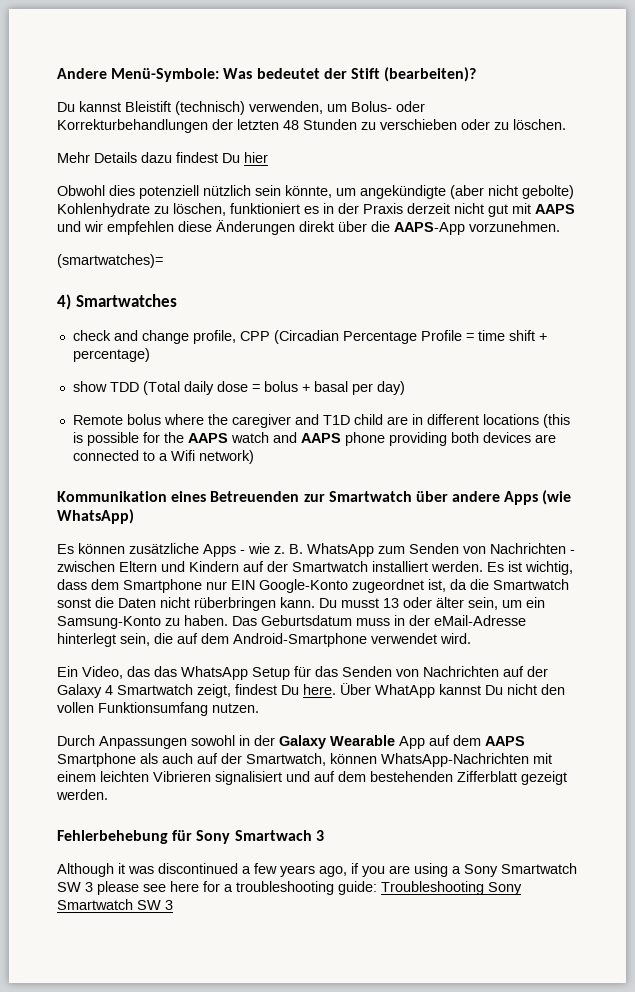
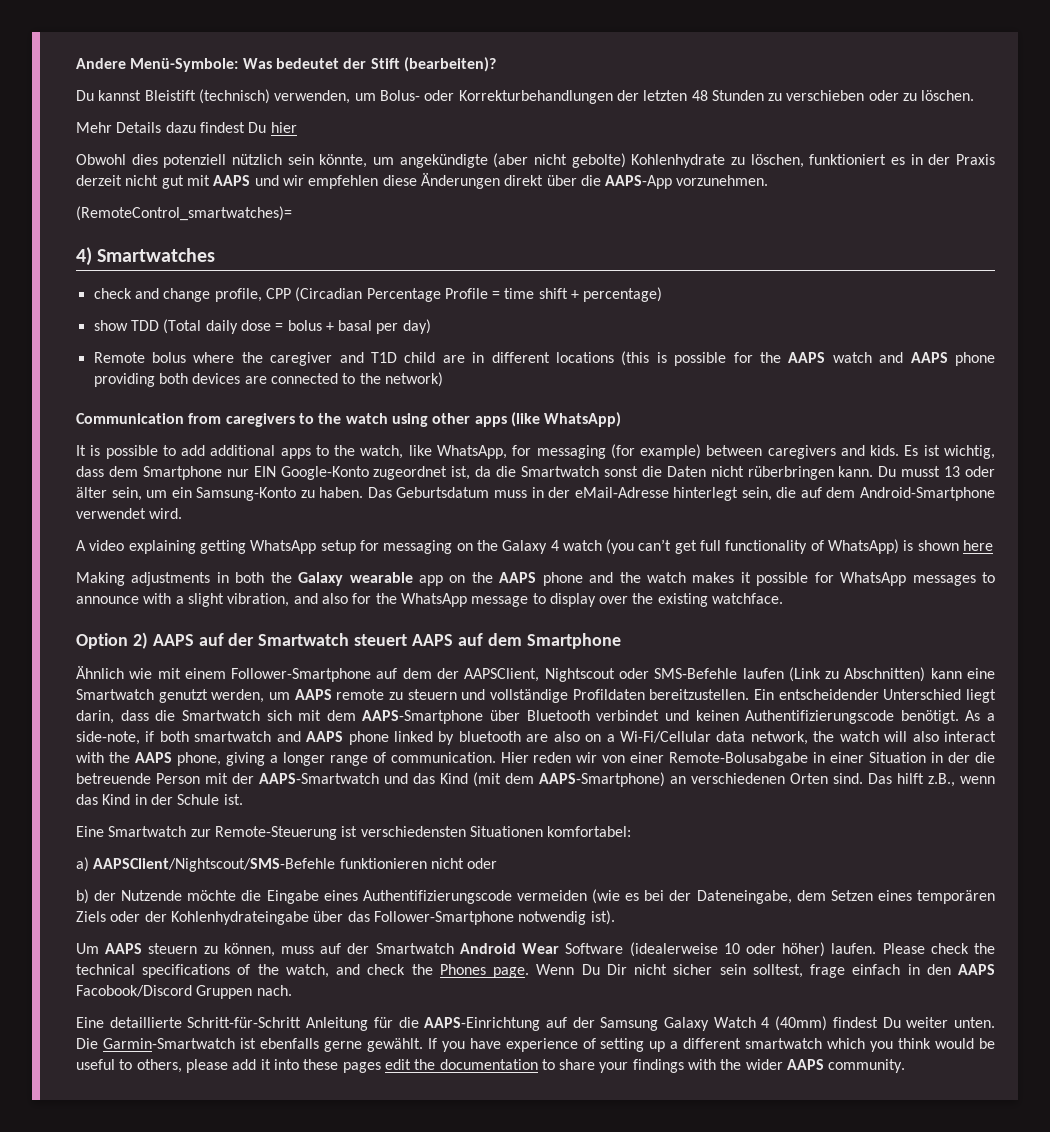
- (smartwatches)=
+ (RemoteControl_smartwatches)=
- Remote bolus where the caregiver and T1D child are in different locations (this is possible for the AAPS watch and AAPS phone providing both devices are connected to a Wifi network)
+ Remote bolus where the caregiver and T1D child are in different locations (this is possible for the AAPS watch and AAPS phone providing both devices are connected to the network)
- Kommunikation eines Betreuenden zur Smartwatch über andere Apps (wie WhatsApp)
- Es können zusätzliche Apps - wie z. B. WhatsApp zum Senden von Nachrichten - zwischen Eltern und Kindern auf der Smartwatch installiert werden.
+ Communication from caregivers to the watch using other apps (like WhatsApp)
+ It is possible to add additional apps to the watch, like WhatsApp, for messaging (for example) between caregivers and kids.
- Ein Video, das das WhatsApp Setup für das Senden von Nachrichten auf der Galaxy 4 Smartwatch zeigt, findest Du here. Über WhatApp kannst Du nicht den vollen Funktionsumfang nutzen.
- Durch Anpassungen sowohl in der Galaxy Wearable App auf dem AAPS Smartphone als auch auf der Smartwatch, können WhatsApp-Nachrichten mit einem leichten Vibrieren signalisiert und auf dem bestehenden Zifferblatt gezeigt werden.
- Fehlerbehebung für Sony Smartwach 3
- Although it was discontinued a few years ago, if you are using a Sony Smartwatch SW 3 please see here for a troubleshooting guide: Troubleshooting Sony Smartwatch SW 3
+ A video explaining getting WhatsApp setup for messaging on the Galaxy 4 watch (you can’t get full functionality of WhatsApp) is shown here
+ Making adjustments in both the Galaxy wearable app on the AAPS phone and the watch makes it possible for WhatsApp messages to announce with a slight vibration, and also for the WhatsApp message to display over the existing watchface.
+ Option 2) AAPS auf der Smartwatch steuert AAPS auf dem Smartphone
+ Ähnlich wie mit einem Follower-Smartphone auf dem der AAPSClient, Nightscout oder SMS-Befehle laufen (Link zu Abschnitten) kann eine Smartwatch genutzt werden, um AAPS remote zu steuern und vollständige Profildaten bereitzustellen. Ein entscheidender Unterschied liegt darin, dass die Smartwatch sich mit dem AAPS-Smartphone über Bluetooth verbindet und keinen Authentifizierungscode benötigt. As a side-note, if both smartwatch and AAPS phone linked by bluetooth are also on a Wi-Fi/Cellular data network, the watch will also interact with the AAPS phone, giving a longer range of communication. Hier reden wir von einer Remote-Bolusabgabe in einer Situation in der die betreuende Person mit der AAPS-Smartwatch und das Kind (mit dem AAPS-Smartphone) an verschiedenen Orten sind. Das hilft z.B., wenn das Kind in der Schule ist.
+ Eine Smartwatch zur Remote-Steuerung ist verschiedensten Situationen komfortabel:
+ a) AAPSClient/Nightscout/SMS-Befehle funktionieren nicht oder
+ b) der Nutzende möchte die Eingabe eines Authentifizierungscode vermeiden (wie es bei der Dateneingabe, dem Setzen eines temporären Ziels oder der Kohlenhydrateingabe über das Follower-Smartphone notwendig ist).
+ Um AAPS steuern zu können, muss auf der Smartwatch Android Wear Software (idealerweise 10 oder höher) laufen. Please check the technical specifications of the watch, and check the Phones page. Wenn Du Dir nicht sicher sein solltest, frage einfach in den AAPS Facobook/Discord Gruppen nach.
+ Eine detaillierte Schritt-für-Schritt Anleitung für die AAPS-Einrichtung auf der Samsung Galaxy Watch 4 (40mm) findest Du weiter unten. Die Garmin-Smartwatch ist ebenfalls gerne gewählt. If you have experience of setting up a different smartwatch which you think would be useful to others, please add it into these pages edit the documentation to share your findings with the wider AAPS community.

